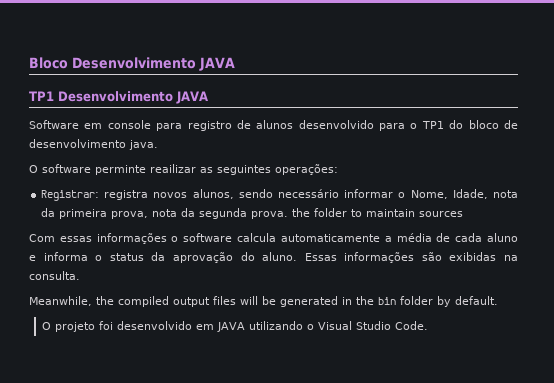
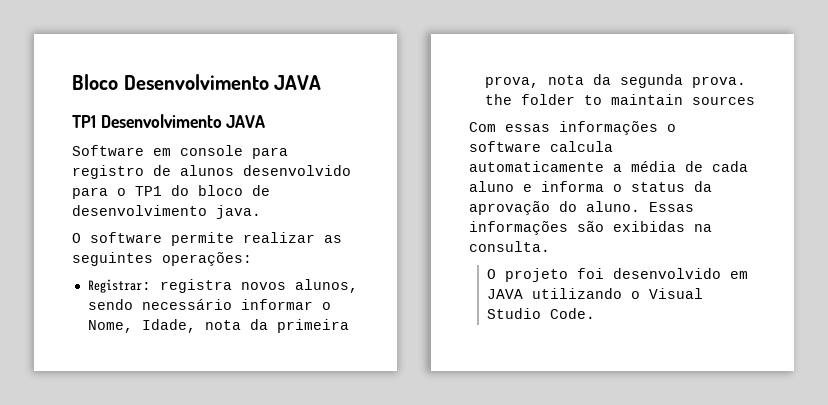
- O software perminte reailizar as seguintes operações:
+ O software permite realizar as seguintes operações:
- Meanwhile, the compiled output files will be generated in the bin folder by default.

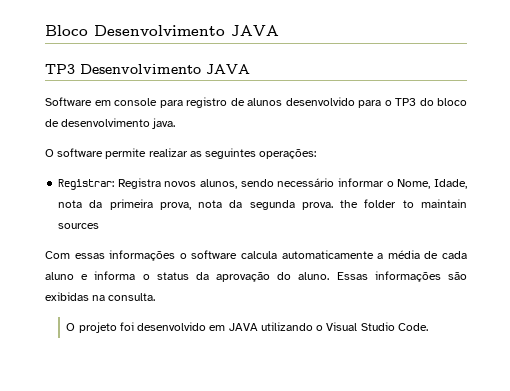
- TP1 Desenvolvimento JAVA
+ TP3 Desenvolvimento JAVA
- Software em console para registro de alunos desenvolvido para o TP1 do bloco de desenvolvimento java.
+ Software em console para registro de alunos desenvolvido para o TP3 do bloco de desenvolvimento java.
- Registrar: registra novos alunos, sendo necessário informar o Nome, Idade, nota da primeira prova, nota da segunda prova. the folder to maintain sources
+ Registrar: Registra novos alunos, sendo necessário informar o Nome, Idade, nota da primeira prova, nota da segunda prova. the folder to maintain sources

